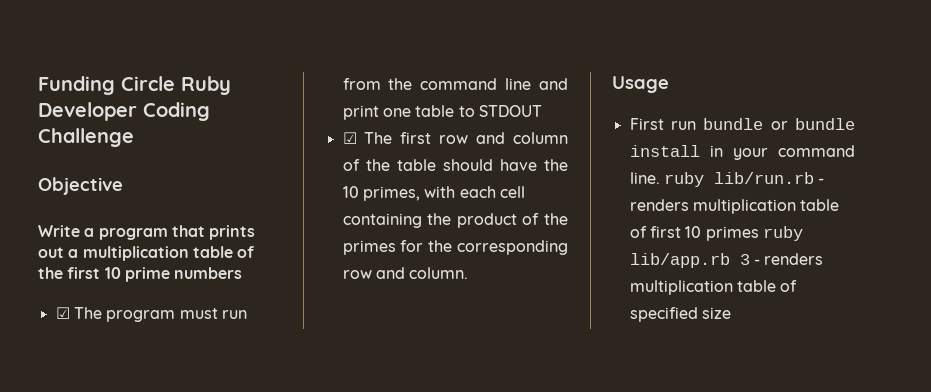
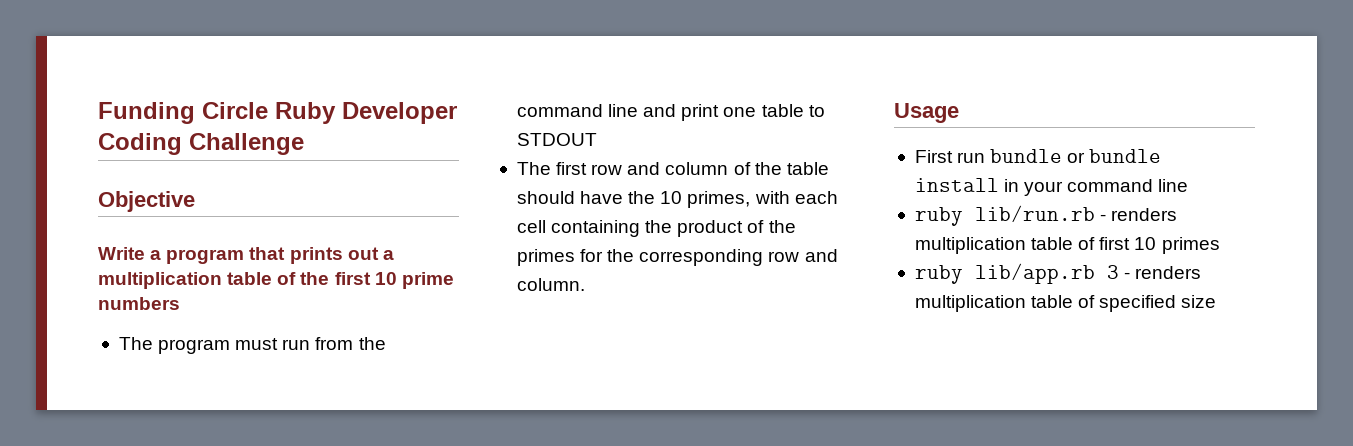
- ☑ The program must run from the command line and print one table to STDOUT
+ The program must run from the command line and print one table to STDOUT
- ☑ The first row and column of the table should have the 10 primes, with each cell containing the product of the primes for the corresponding row and column.
+ The first row and column of the table should have the 10 primes, with each cell containing the product of the primes for the corresponding row and column.
- First run bundle or bundle install in your command line. ruby lib/run.rb - renders multiplication table of first 10 primes ruby lib/app.rb 3 - renders multiplication table of specified size
+ First run bundle or bundle install in your command line
+ ruby lib/run.rb - renders multiplication table of first 10 primes
+ ruby lib/app.rb 3 - renders multiplication table of specified size

